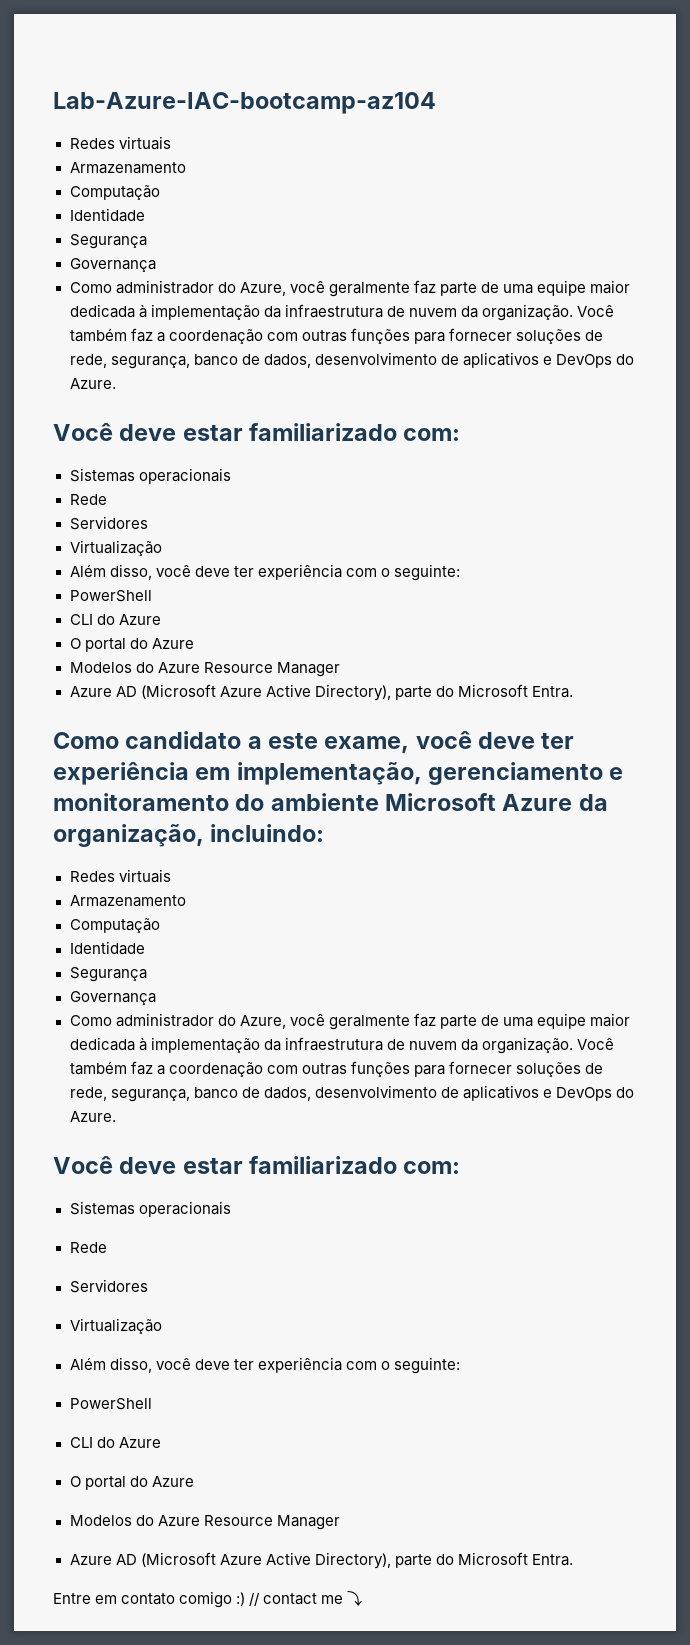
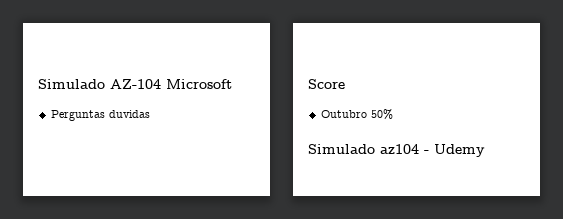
- Lab-Azure-IAC-bootcamp-az104
- Redes virtuais
- Armazenamento
- Computação
- Identidade
- Segurança
- Governança
- Como administrador do Azure, você geralmente faz parte de uma equipe maior dedicada à implementação da infraestrutura de nuvem da organização. Você também faz a coordenação com outras funções para fornecer soluções de rede, segurança, banco de dados, desenvolvimento de aplicativos e DevOps do Azure.
- Você deve estar familiarizado com:
- Sistemas operacionais
- Rede
- Servidores
- Virtualização
- Além disso, você deve ter experiência com o seguinte:
- PowerShell
- CLI do Azure
- O portal do Azure
- Modelos do Azure Resource Manager
- Azure AD (Microsoft Azure Active Directory), parte do Microsoft Entra.
- Como candidato a este exame, você deve ter experiência em implementação, gerenciamento e monitoramento do ambiente Microsoft Azure da organização, incluindo:
- Redes virtuais
- Armazenamento
- Computação
- Identidade
- Segurança
- Governança
- Como administrador do Azure, você geralmente faz parte de uma equipe maior dedicada à implementação da infraestrutura de nuvem da organização. Você também faz a coordenação com outras funções para fornecer soluções de rede, segurança, banco de dados, desenvolvimento de aplicativos e DevOps do Azure.
- Você deve estar familiarizado com:
- Sistemas operacionais
- Rede
- Servidores
- Virtualização
- Além disso, você deve ter experiência com o seguinte:
- PowerShell
- CLI do Azure
- O portal do Azure
- Modelos do Azure Resource Manager
- Azure AD (Microsoft Azure Active Directory), parte do Microsoft Entra.
- Entre em contato comigo :) // contact me ⤵
+ Simulado AZ-104 Microsoft
+ Perguntas duvidas
+ Score
+ Outubro 50%
+ Simulado az104 - Udemy

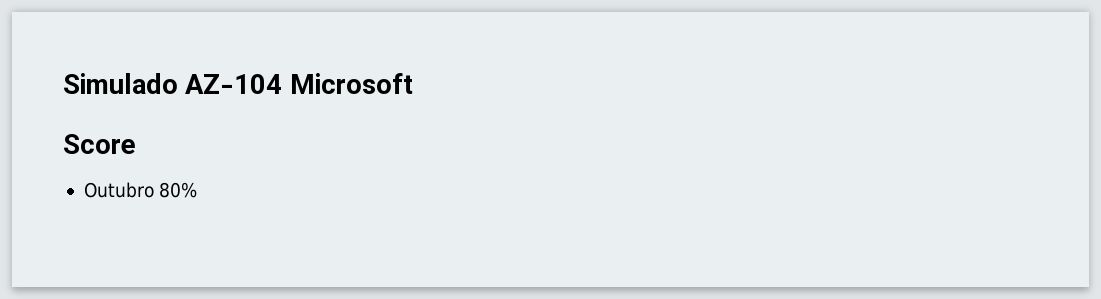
- Perguntas duvidas
- Outubro 50%
- Simulado az104 - Udemy
+ Outubro 80%

